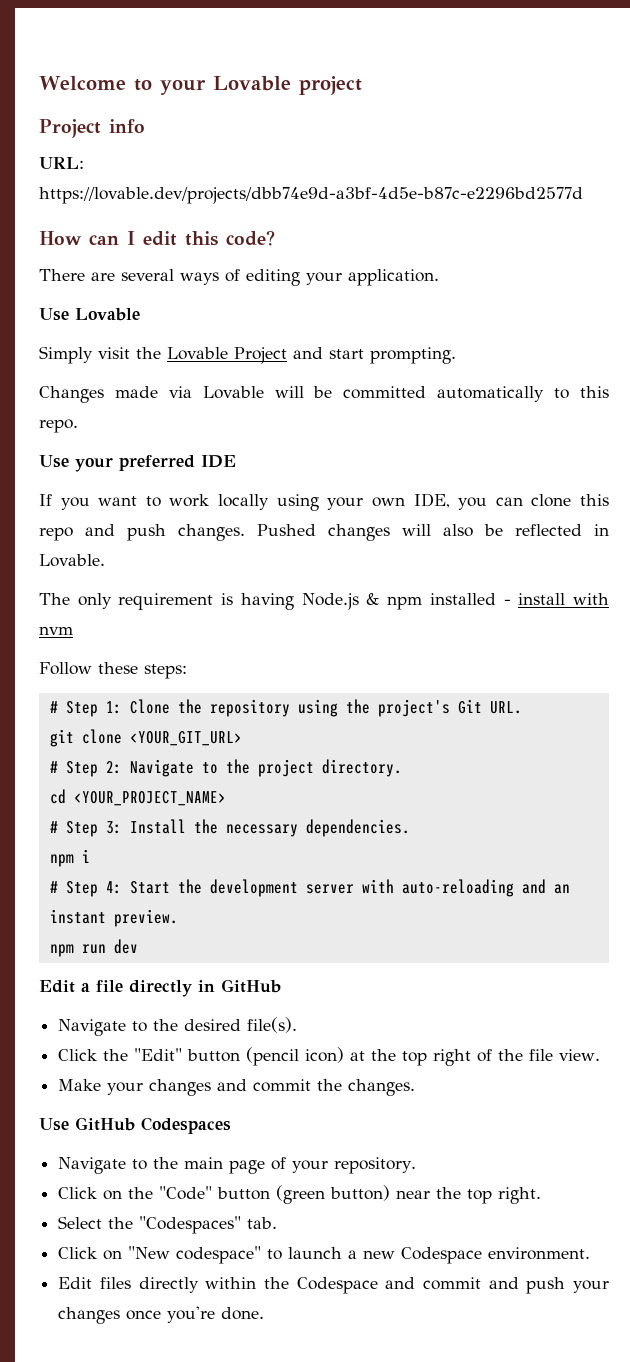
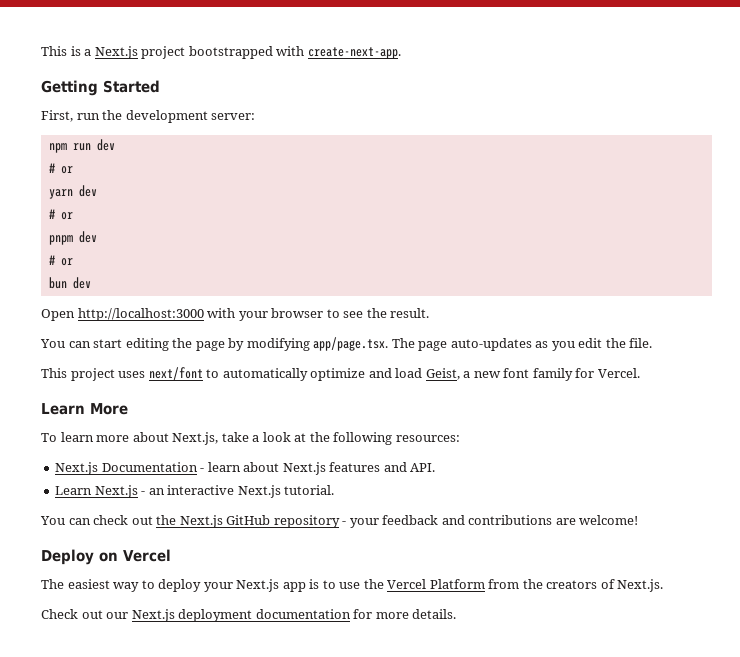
- Welcome to your Lovable project
- Project info
- URL: https://lovable.dev/projects/dbb74e9d-a3bf-4d5e-b87c-e2296bd2577d
- How can I edit this code?
- There are several ways of editing your application.
- Use Lovable
- Simply visit the Lovable Project and start prompting.
- Changes made via Lovable will be committed automatically to this repo.
- Use your preferred IDE
- If you want to work locally using your own IDE, you can clone this repo and push changes. Pushed changes will also be reflected in Lovable.
- The only requirement is having Node.js & npm installed - install with nvm
- Follow these steps:
- # Step 1: Clone the repository using the project's Git URL.
- git clone <YOUR_GIT_URL>
- # Step 2: Navigate to the project directory.
- cd <YOUR_PROJECT_NAME>
- # Step 3: Install the necessary dependencies.
- npm i
- # Step 4: Start the development server with auto-reloading and an instant preview.
+ This is a Next.js project bootstrapped with create-next-app.
+ Getting Started
+ First, run the development server:
  npm run dev
- Edit a file directly in GitHub
- Navigate to the desired file(s).
- Click the "Edit" button (pencil icon) at the top right of the file view.
- Make your changes and commit the changes.
- Use GitHub Codespaces
- Navigate to the main page of your repository.
- Click on the "Code" button (green button) near the top right.
- Select the "Codespaces" tab.
- Click on "New codespace" to launch a new Codespace environment.
- Edit files directly within the Codespace and commit and push your changes once you're done.
+ # or
+ yarn dev
+ # or
+ pnpm dev
+ # or
+ bun dev
+ Open http://localhost:3000 with your browser to see the result.
+ You can start editing the page by modifying app/page.tsx. The page auto-updates as you edit the file.
+ This project uses next/font to automatically optimize and load Geist, a new font family for Vercel.
+ Learn More
+ To learn more about Next.js, take a look at the following resources:
+ Next.js Documentation - learn about Next.js features and API.
+ Learn Next.js - an interactive Next.js tutorial.
+ You can check out the Next.js GitHub repository - your feedback and contributions are welcome!
+ Deploy on Vercel
+ The easiest way to deploy your Next.js app is to use the Vercel Platform from the creators of Next.js.
+ Check out our Next.js deployment documentation for more details.

